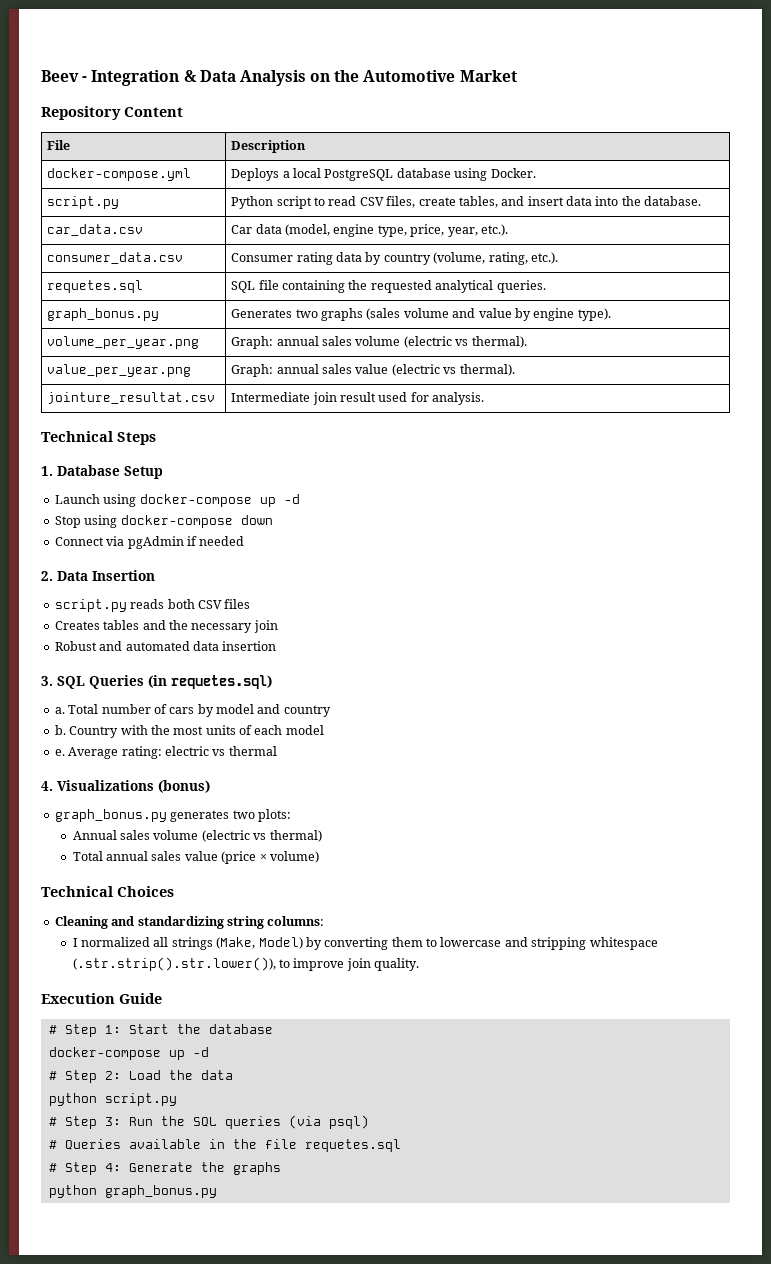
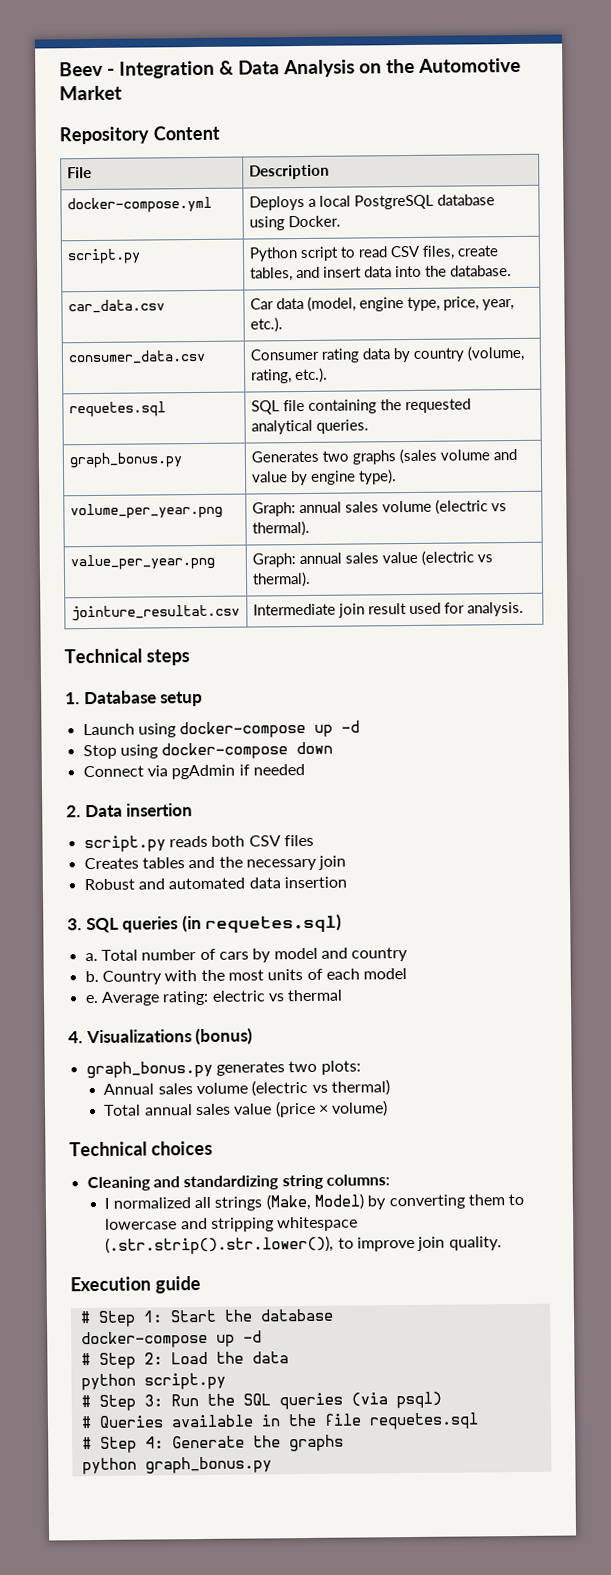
- Technical Steps
+ Technical steps
- 1. Database Setup
+ 1. Database setup
- 2. Data Insertion
+ 2. Data insertion
- 3. SQL Queries (in requetes.sql)
+ 3. SQL queries (in requetes.sql)
- Technical Choices
+ Technical choices
- Execution Guide
+ Execution guide

